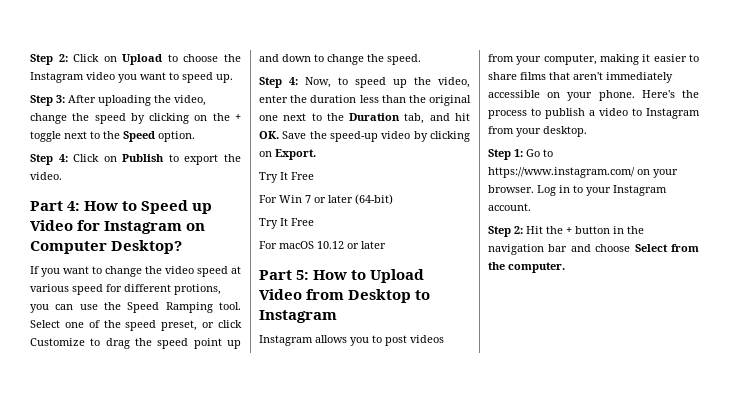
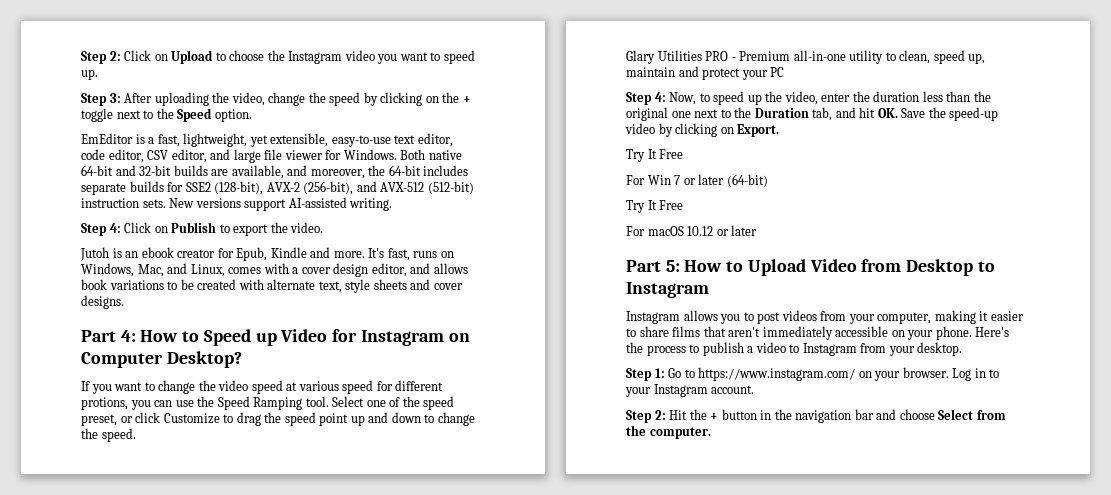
+ EmEditor is a fast, lightweight, yet extensible, easy-to-use text editor, code editor, CSV editor, and large file viewer for Windows. Both native 64-bit and 32-bit builds are available, and moreover, the 64-bit includes separate builds for SSE2 (128-bit), AVX-2 (256-bit), and AVX-512 (512-bit) instruction sets. New versions support AI-assisted writing.
+ Jutoh is an ebook creator for Epub, Kindle and more. It's fast, runs on Windows, Mac, and Linux, comes with a cover design editor, and allows book variations to be created with alternate text, style sheets and cover designs.
+ Glary Utilities PRO - Premium all-in-one utility to clean, speed up, maintain and protect your PC

